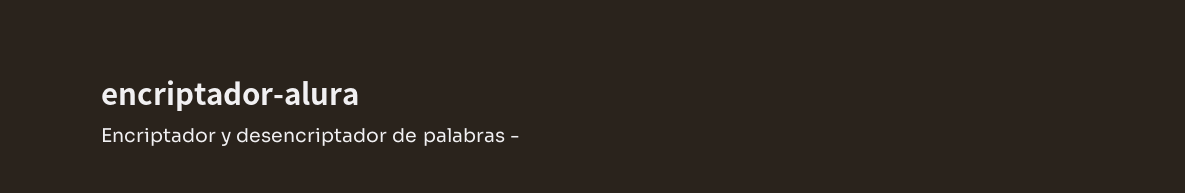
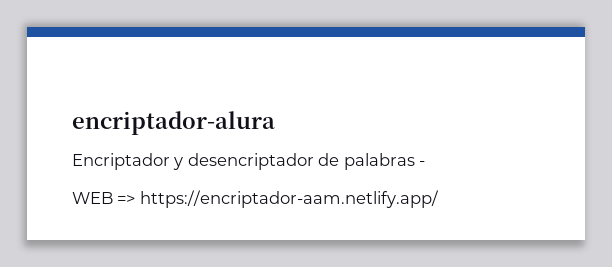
+ WEB => https://encriptador-aam.netlify.app/

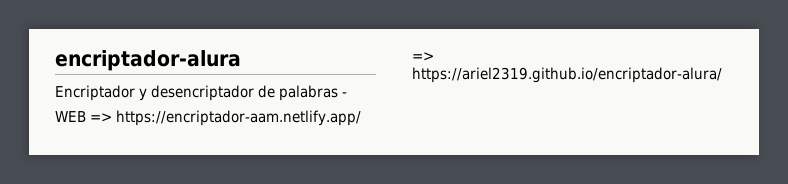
- WEB => https://encriptador-aam.netlify.app/
+ WEB => https://encriptador-aam.netlify.app/ => https://ariel2319.github.io/encriptador-alura/

